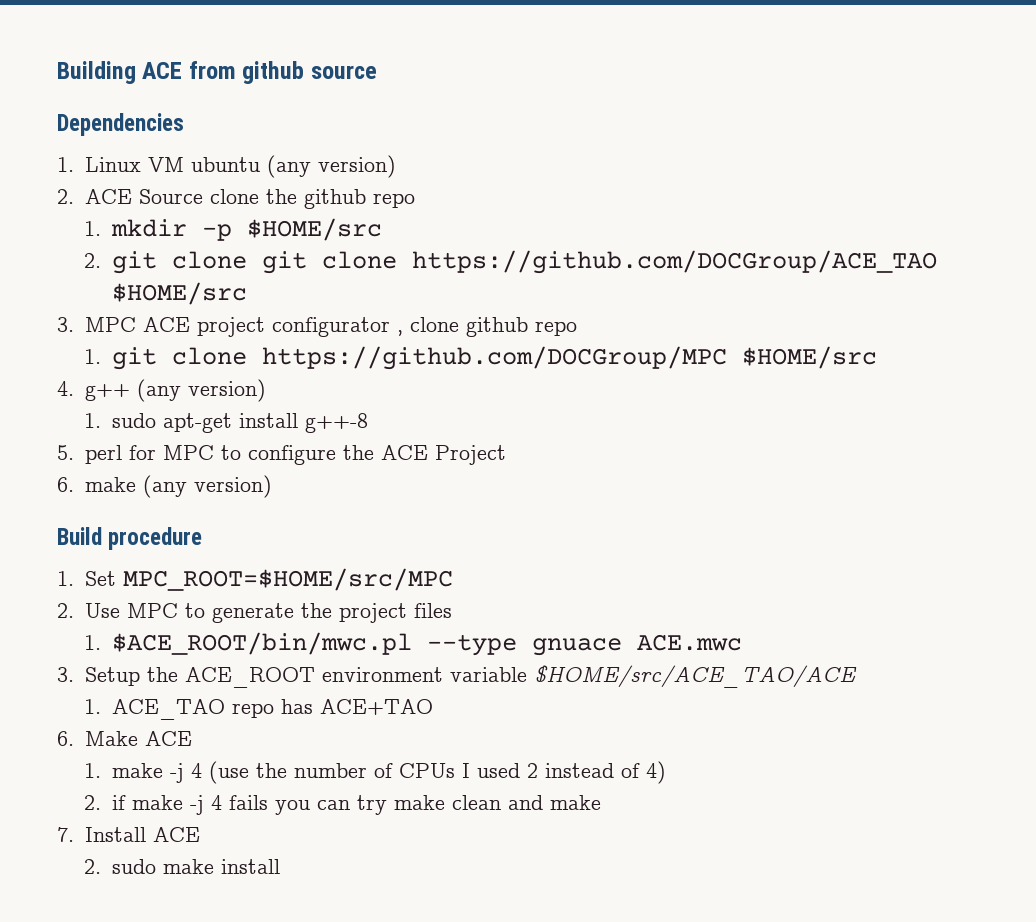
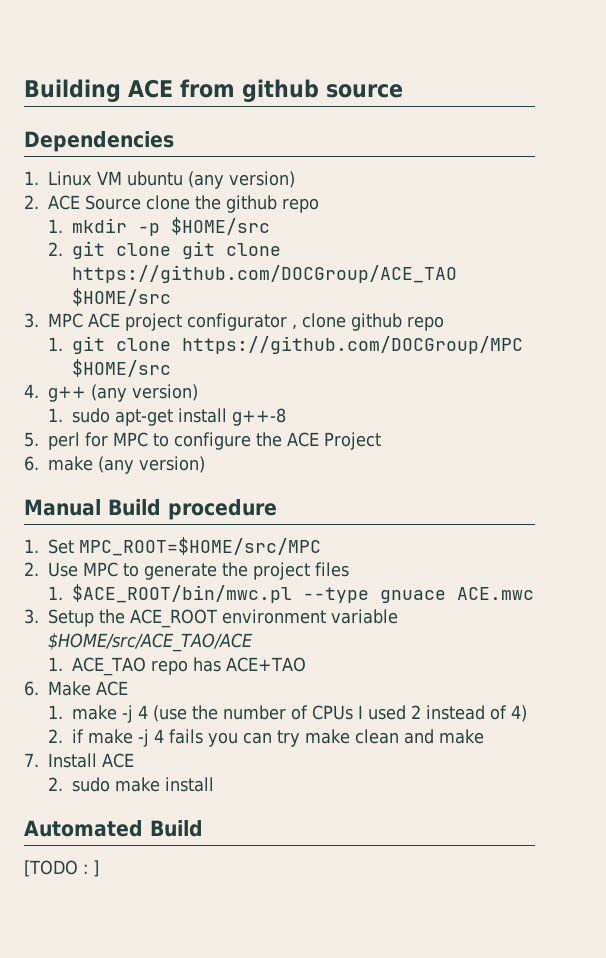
- Build procedure
+ Manual Build procedure
+ Automated Build
+ [TODO : ]

